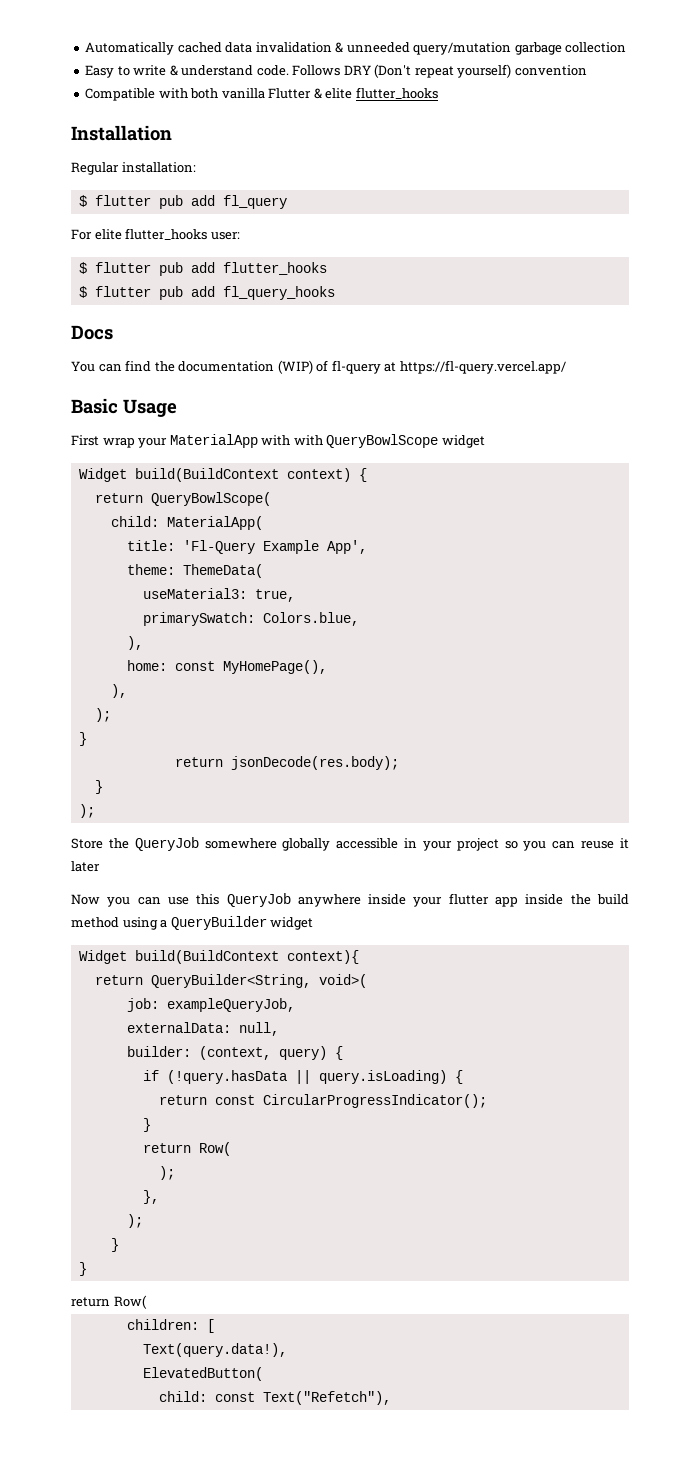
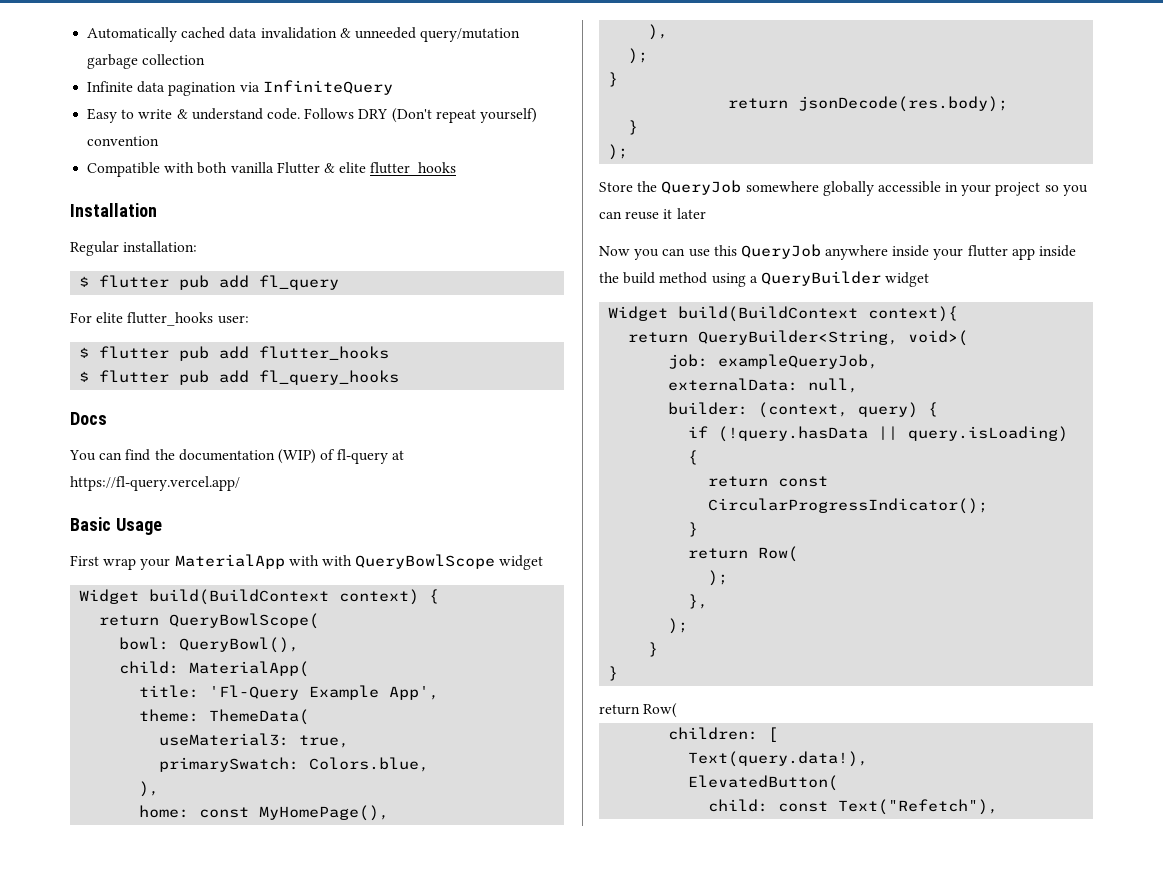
+ Infinite data pagination via InfiniteQuery
+ bowl: QueryBowl(),

